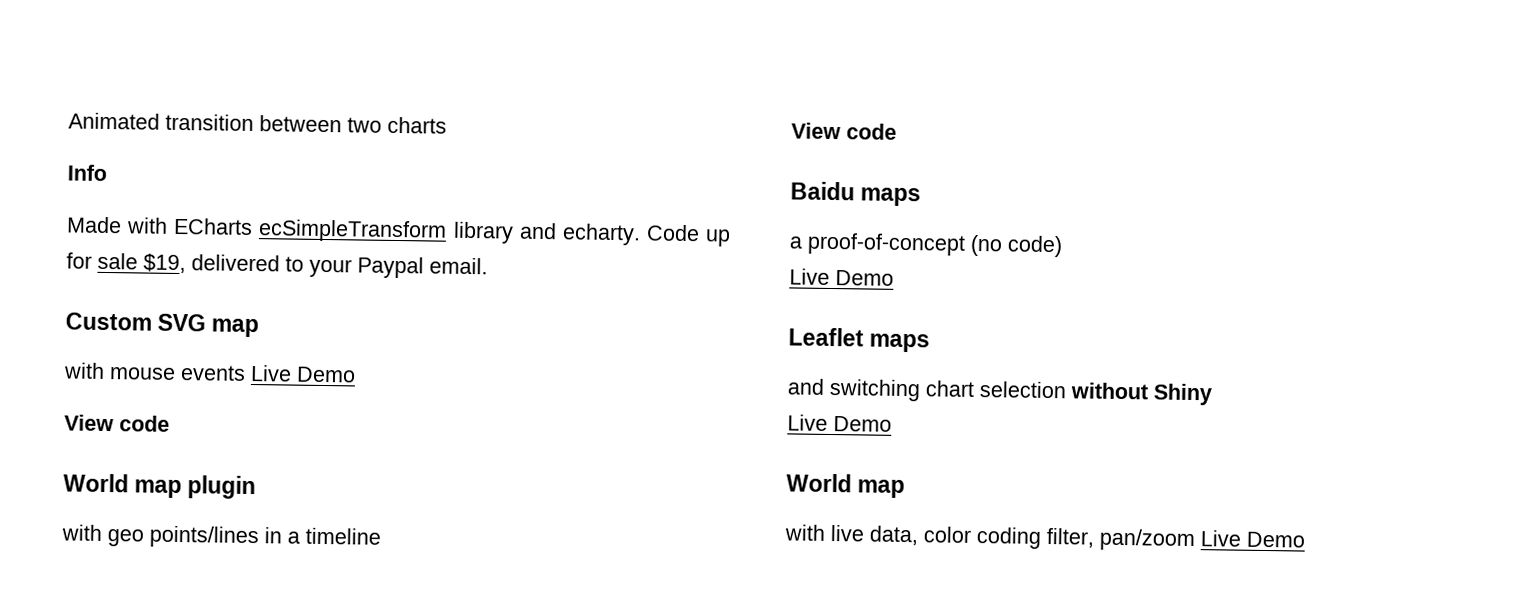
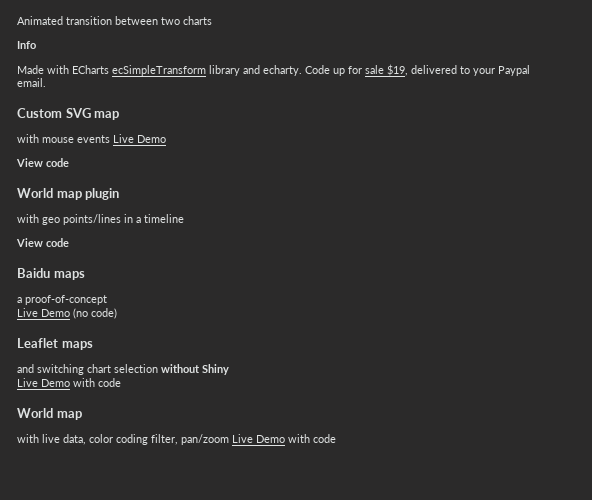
- a proof-of-concept (no code)
- Live Demo
+ a proof-of-concept
+ Live Demo (no code)
  and switching chart selection without Shiny
- Live Demo
+ Live Demo with code
- with live data, color coding filter, pan/zoom Live Demo
+ with live data, color coding filter, pan/zoom Live Demo with code

